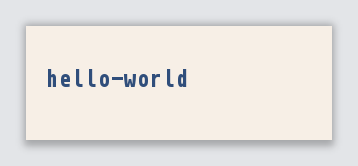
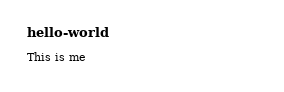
+ This is me

